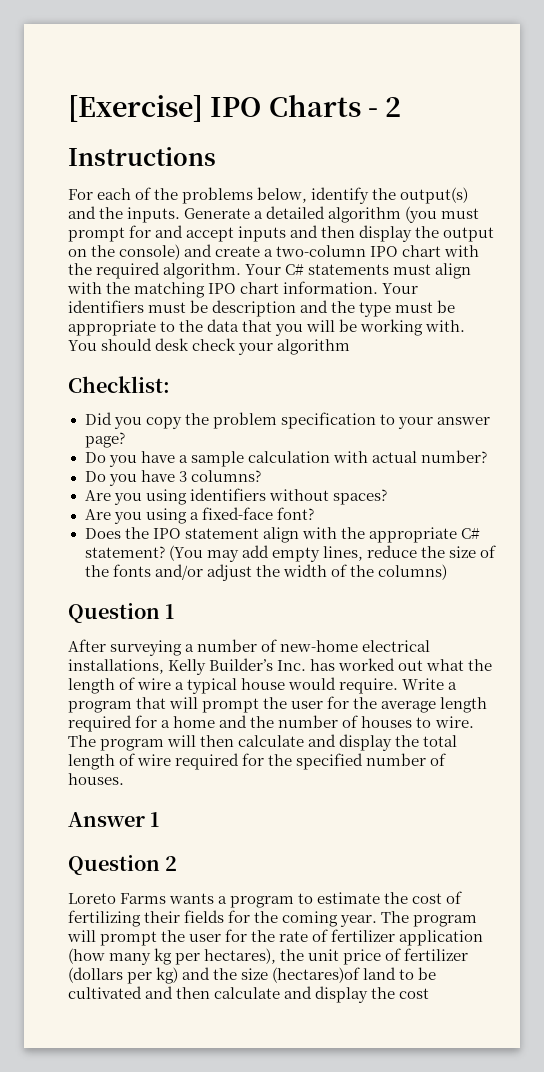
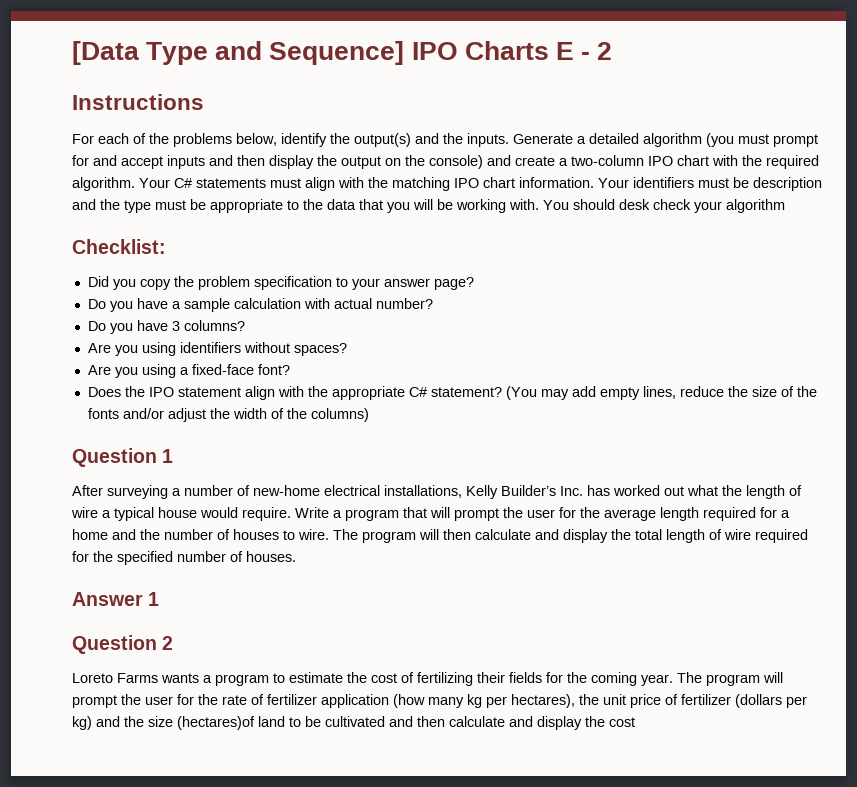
- [Exercise] IPO Charts - 2
+ [Data Type and Sequence] IPO Charts E - 2

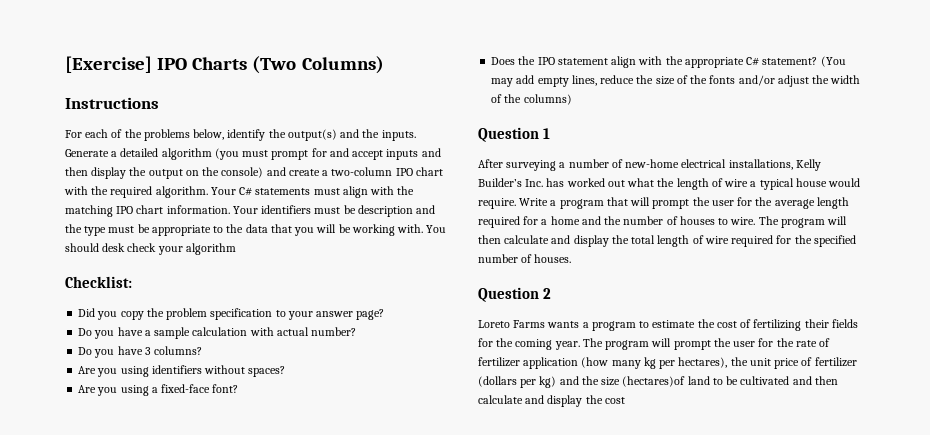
- [Data Type and Sequence] IPO Charts E - 2
+ [Exercise] IPO Charts (Two Columns)
- Answer 1

